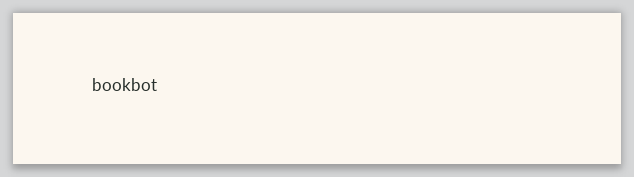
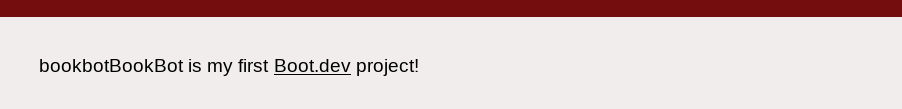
- bookbot
+ bookbotBookBot is my first Boot.dev project!

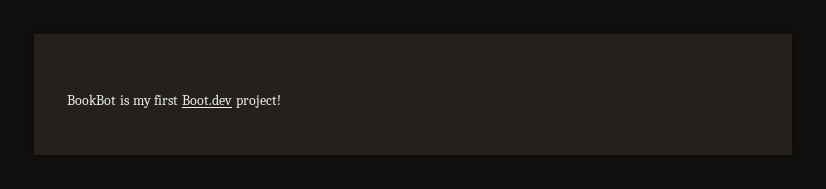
- bookbotBookBot is my first Boot.dev project!
+ BookBot is my first Boot.dev project!

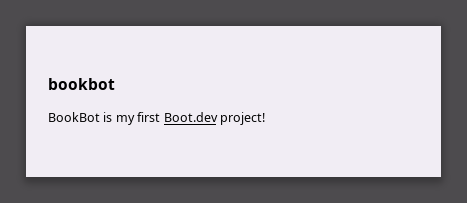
+ bookbot

